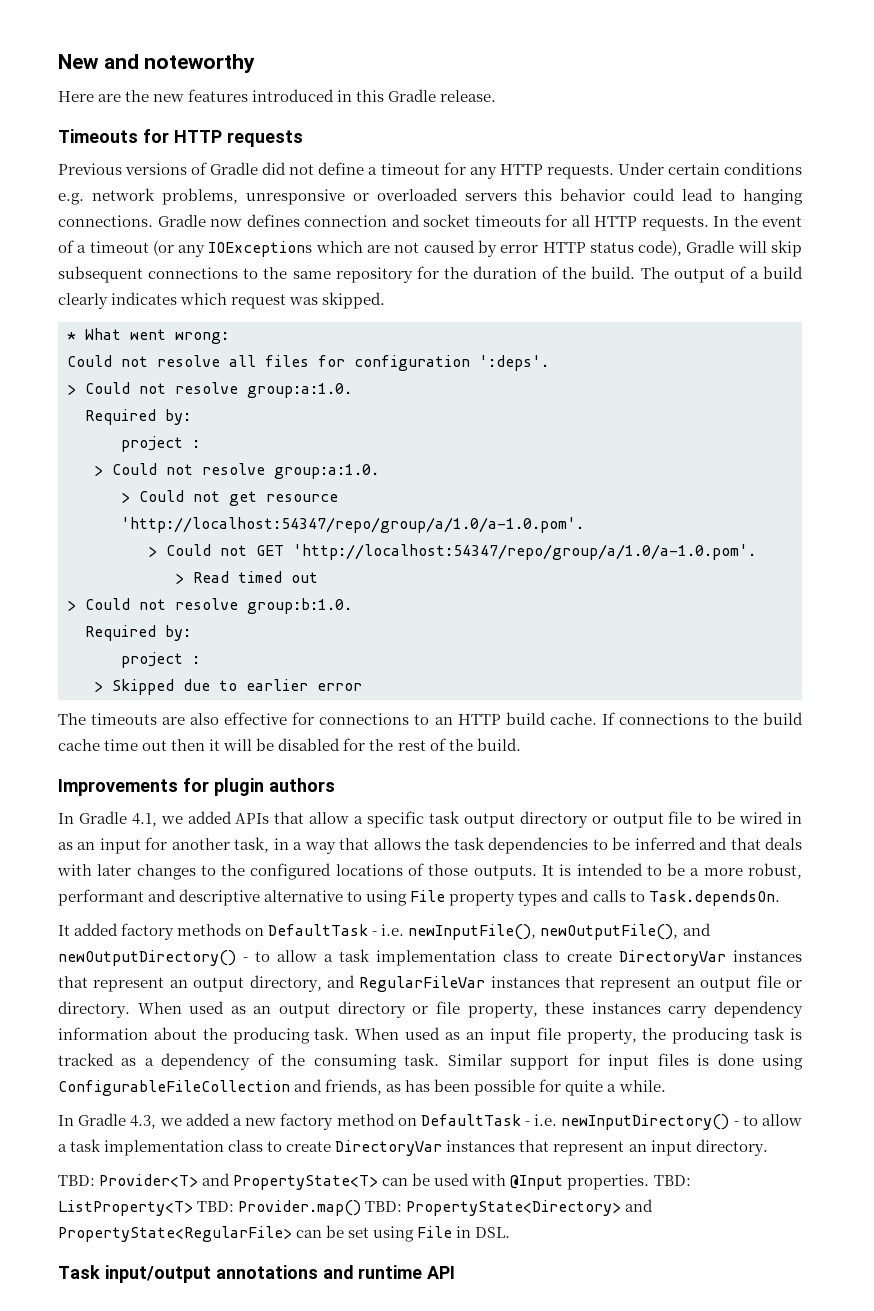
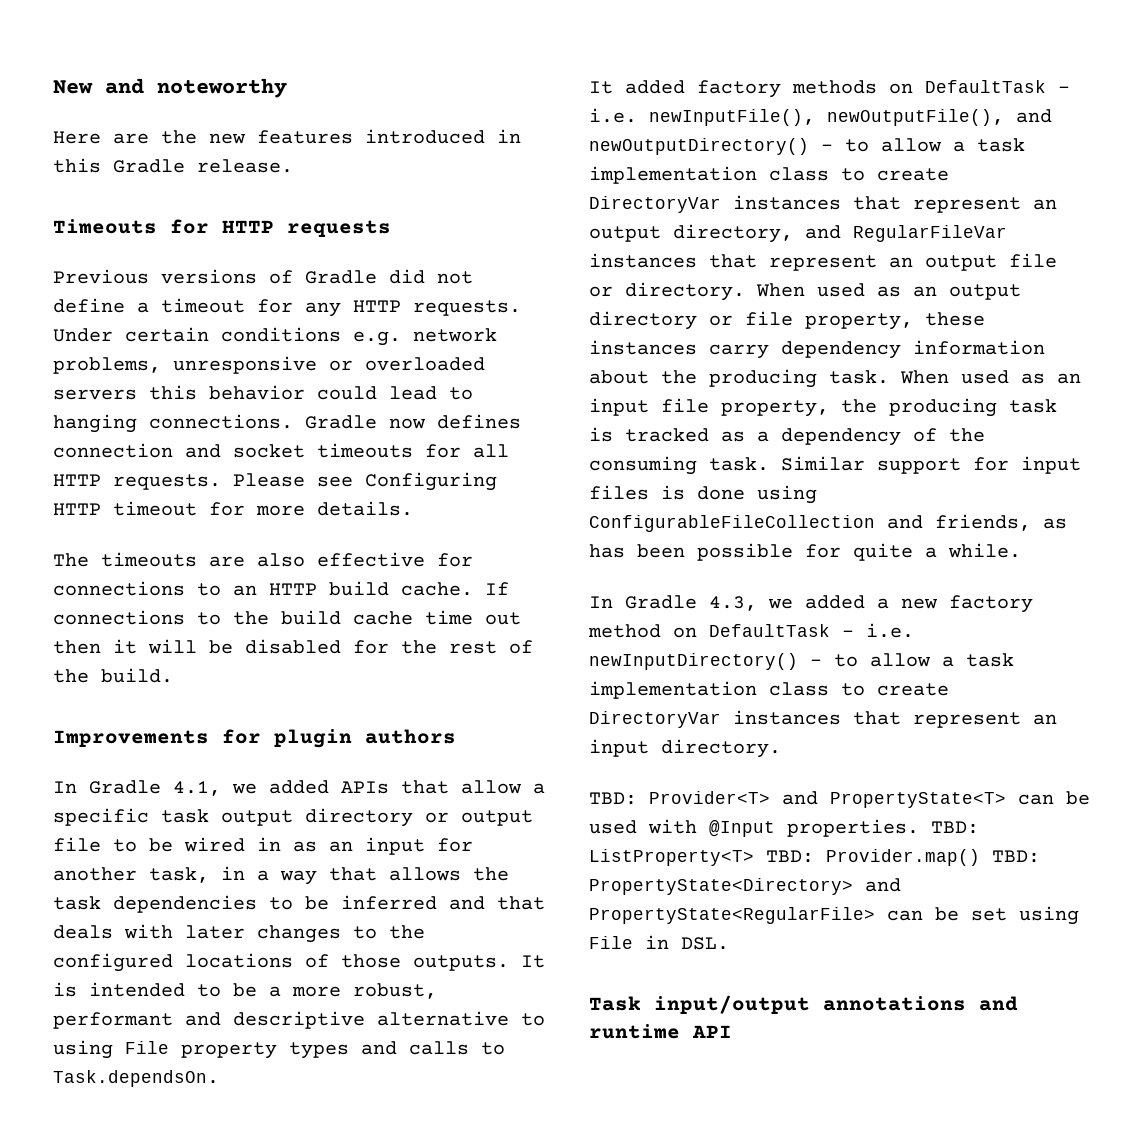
- In the event of a timeout (or any IOExceptions which are not caused by error HTTP status code), Gradle will skip subsequent connections to the same repository for the duration of the build. The output of a build clearly indicates which request was skipped.
- * What went wrong:
- Could not resolve all files for configuration ':deps'.
- > Could not resolve group:a:1.0.
- Required by:
- project :
- > Could not resolve group:a:1.0.
- > Could not get resource 'http://localhost:54347/repo/group/a/1.0/a-1.0.pom'.
- > Could not GET 'http://localhost:54347/repo/group/a/1.0/a-1.0.pom'.
- > Read timed out
- > Could not resolve group:b:1.0.
- Required by:
- project :
- > Skipped due to earlier error
+ Please see Configuring HTTP timeout for more details.

